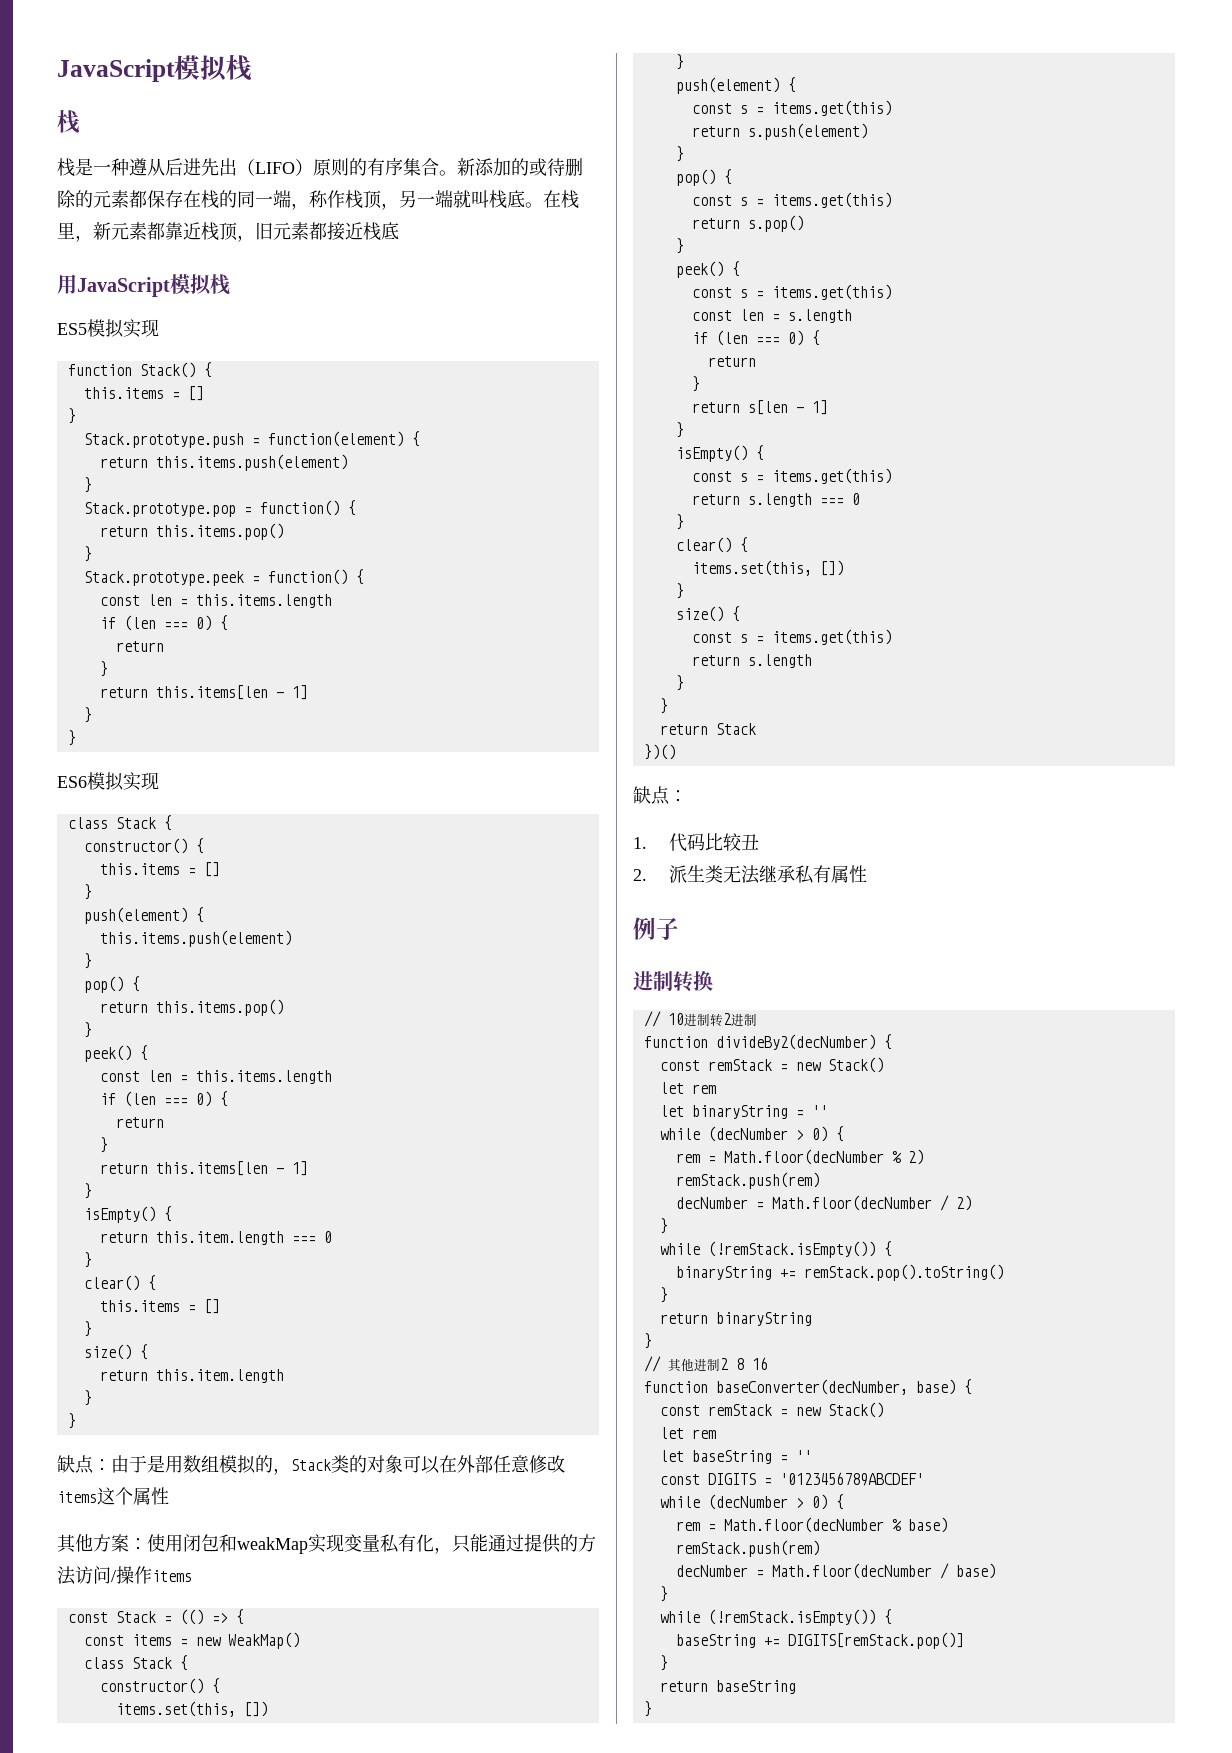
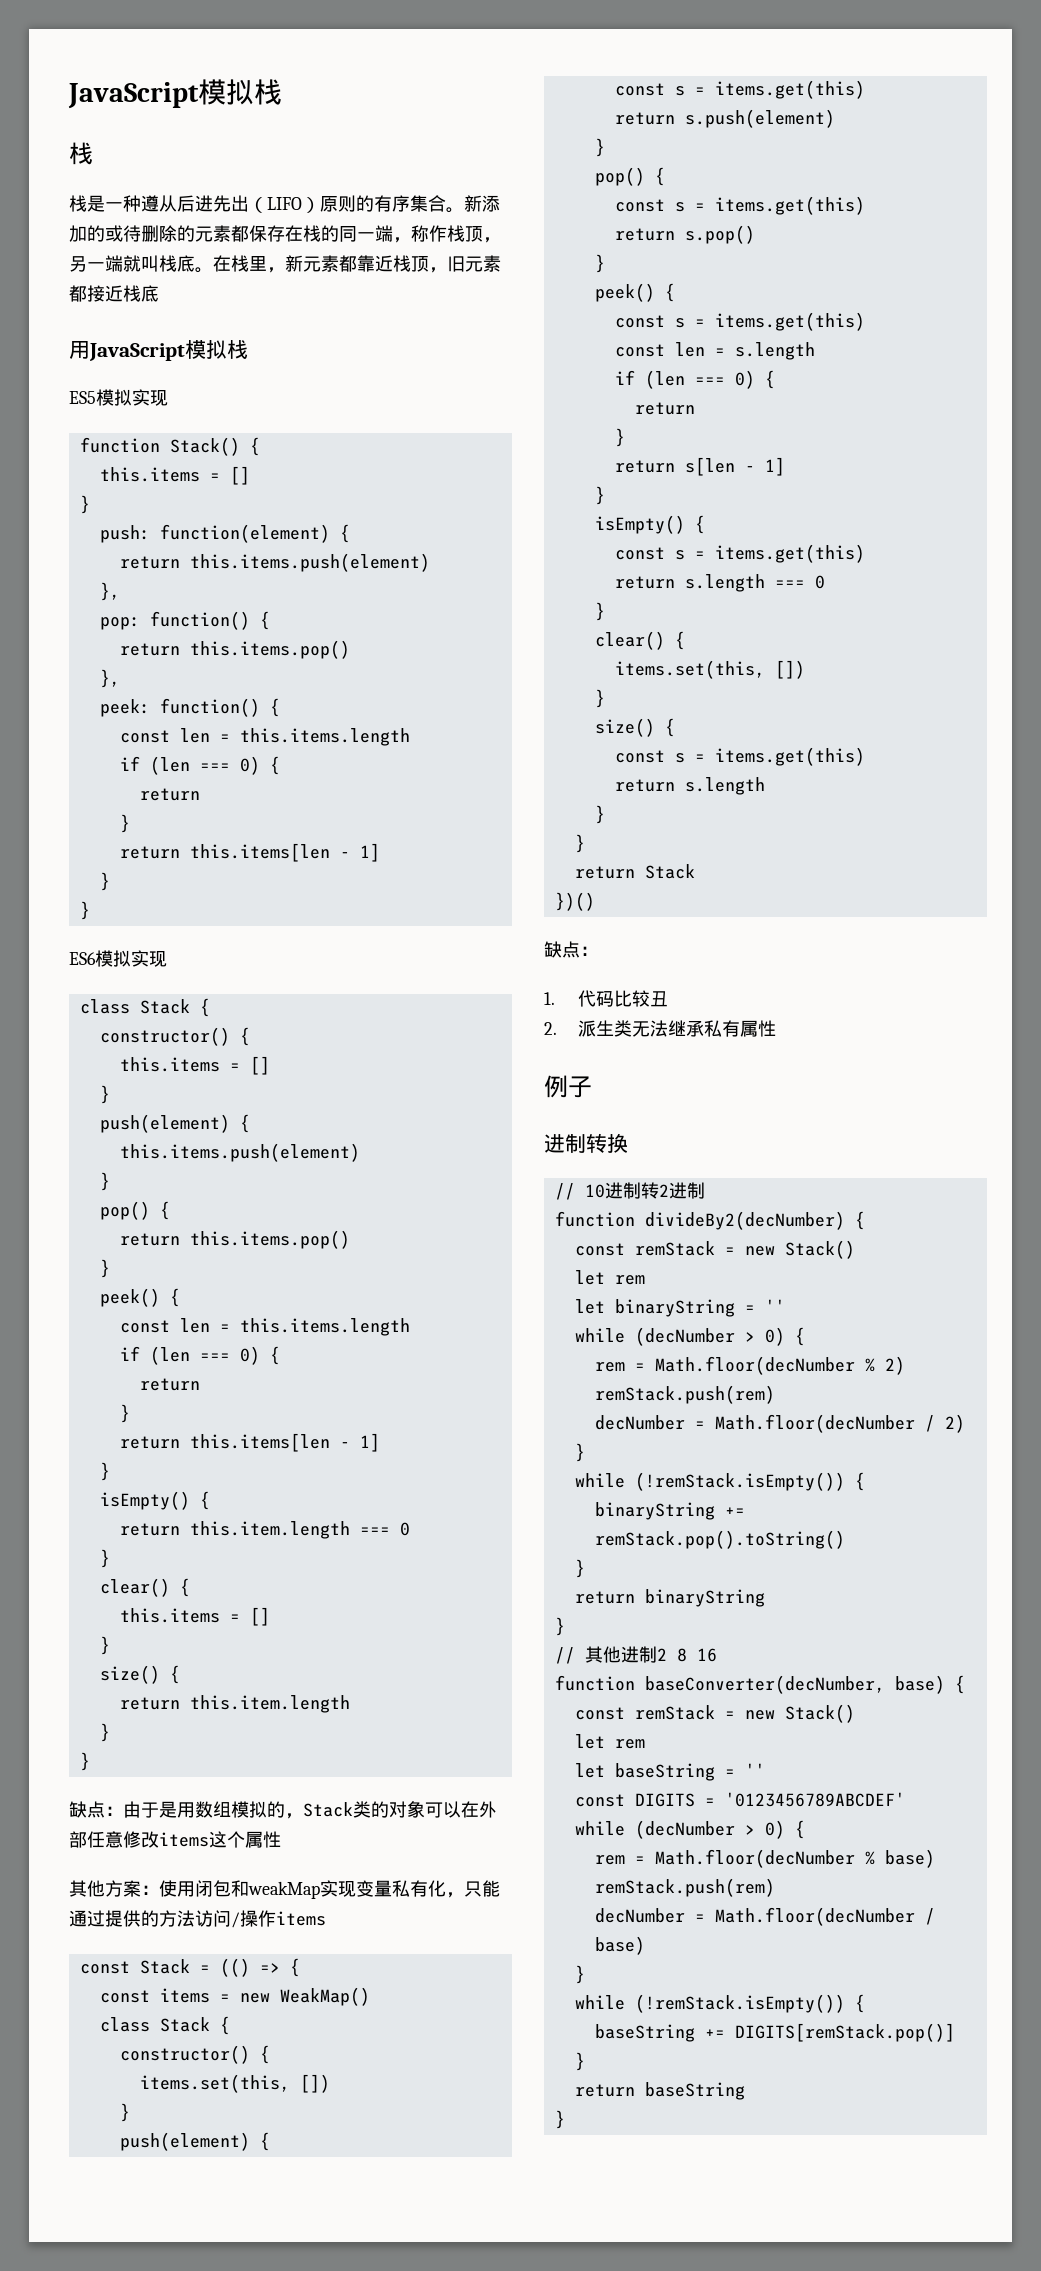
- Stack.prototype.push = function(element) {
+ push: function(element) {
  return this.items.push(element)
- }
- Stack.prototype.pop = function() {
+ },
+ pop: function() {
  return this.items.pop()
- }
- Stack.prototype.peek = function() {
+ },
+ peek: function() {

